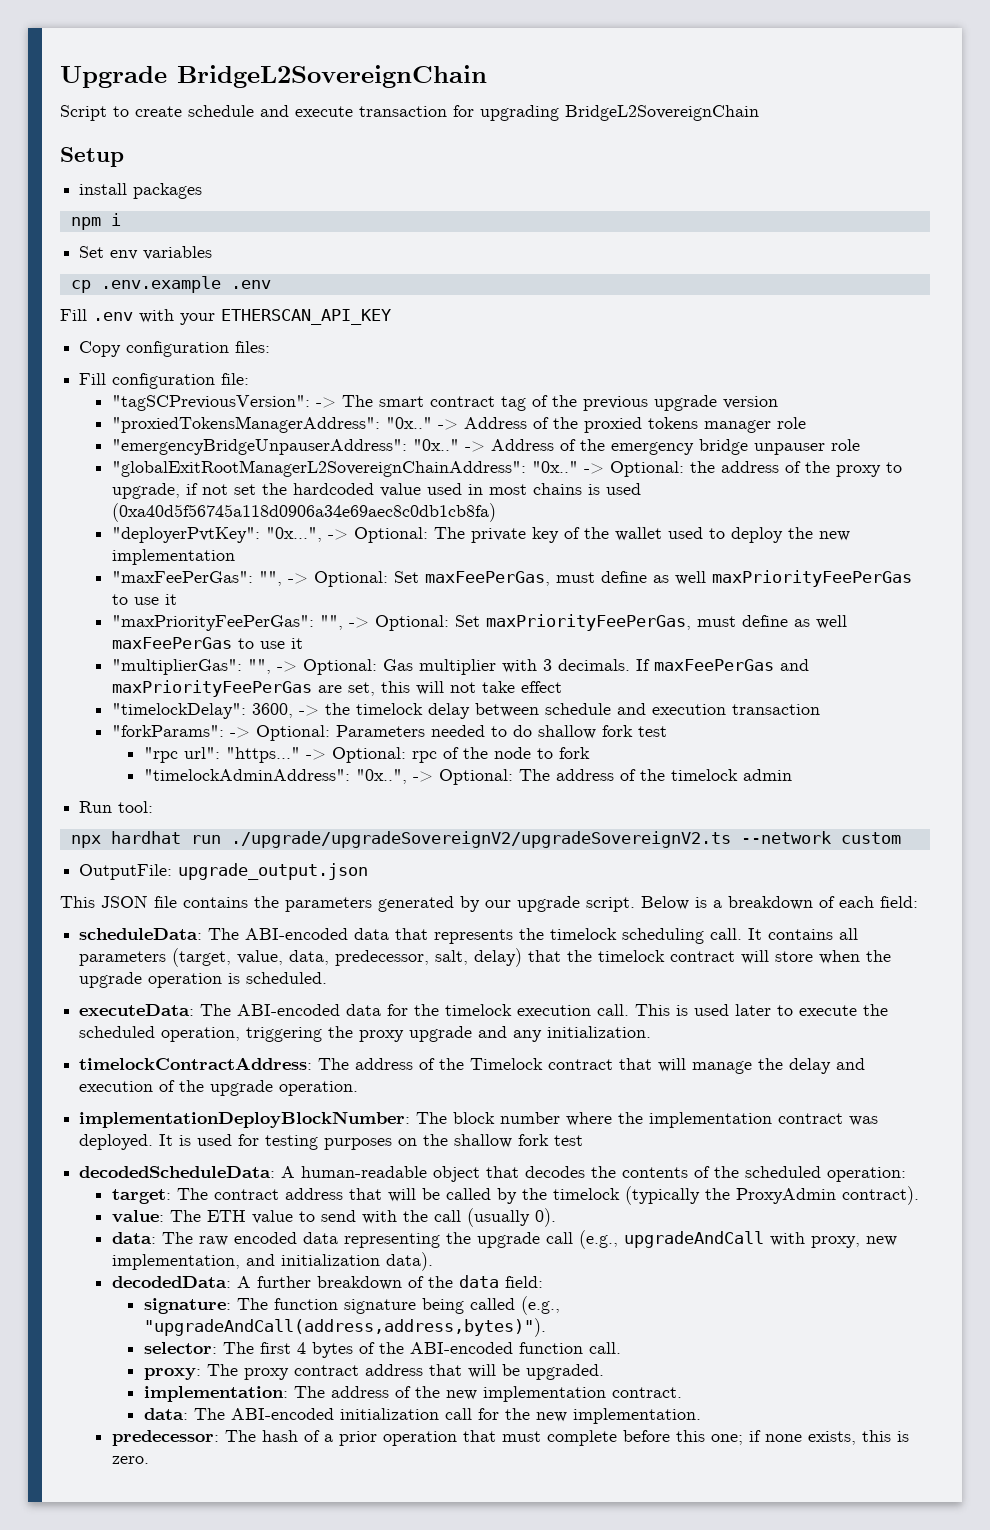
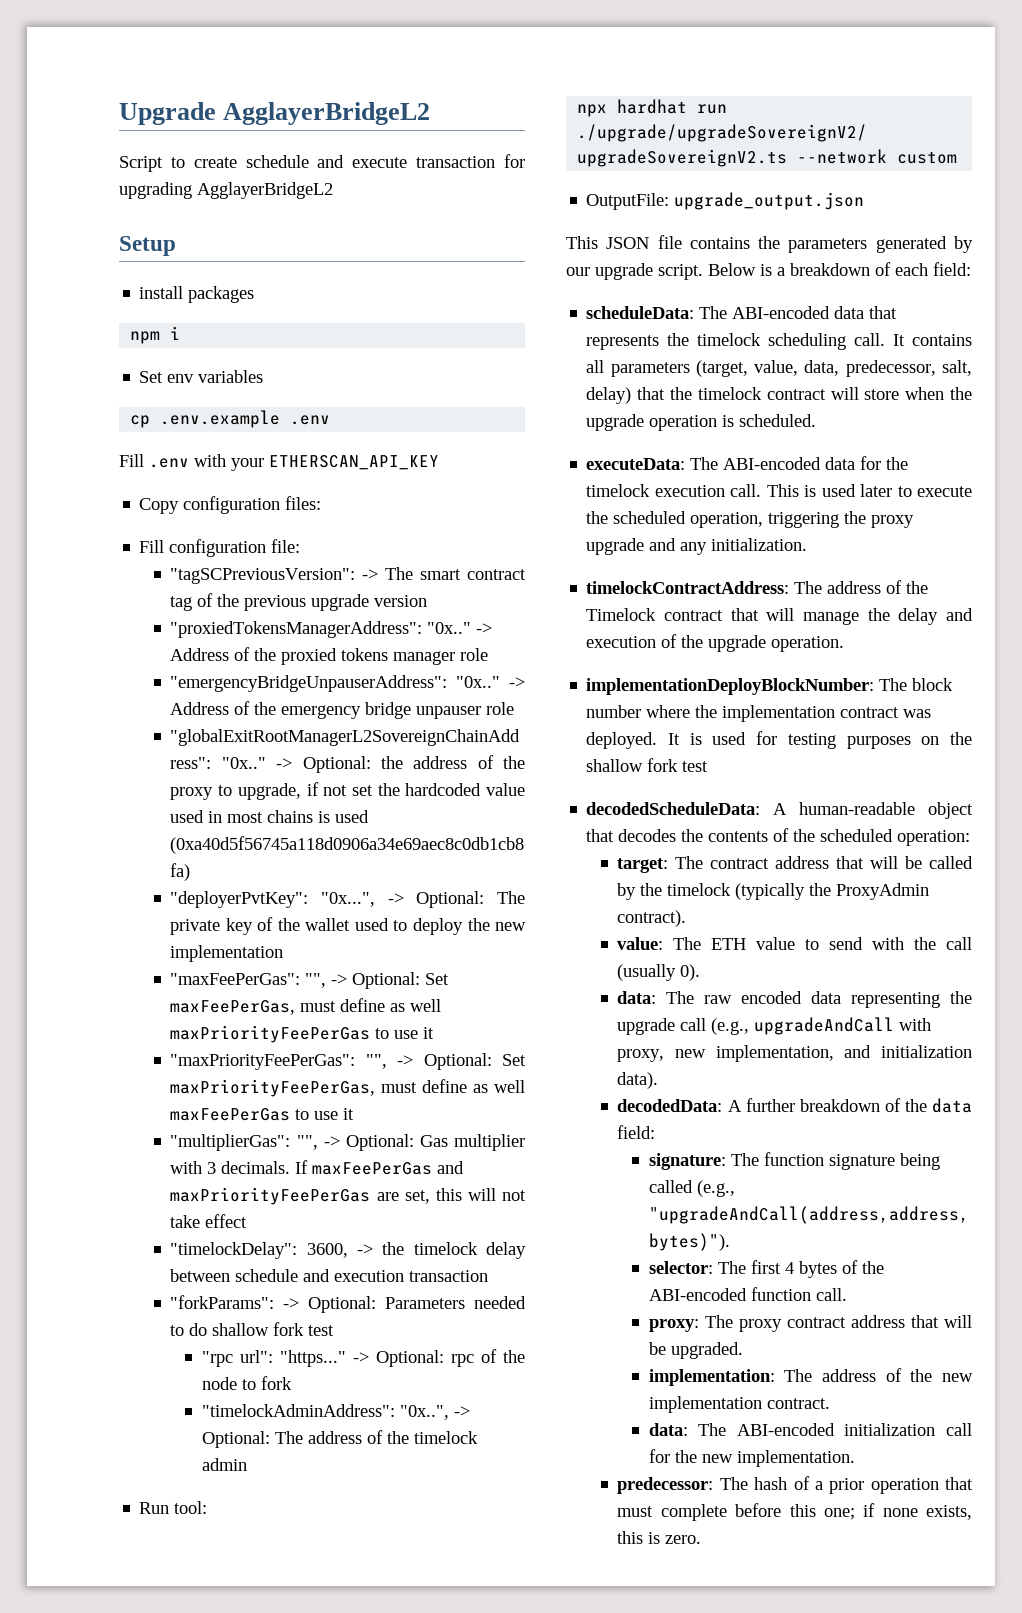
- Upgrade BridgeL2SovereignChain
+ Upgrade AgglayerBridgeL2
- Script to create schedule and execute transaction for upgrading BridgeL2SovereignChain
+ Script to create schedule and execute transaction for upgrading AgglayerBridgeL2

